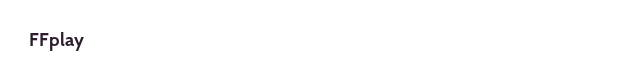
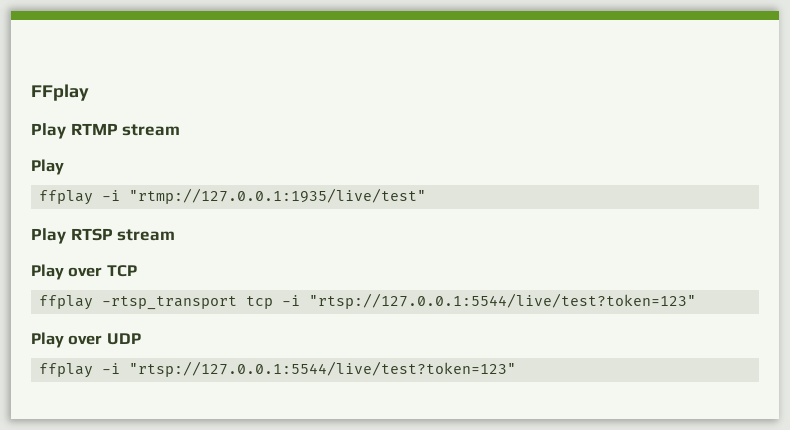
+ Play RTMP stream
+ Play
+ ffplay -i "rtmp://127.0.0.1:1935/live/test"
+ Play RTSP stream
+ Play over TCP
+ ffplay -rtsp_transport tcp -i "rtsp://127.0.0.1:5544/live/test?token=123"
+ Play over UDP
+ ffplay -i "rtsp://127.0.0.1:5544/live/test?token=123"

